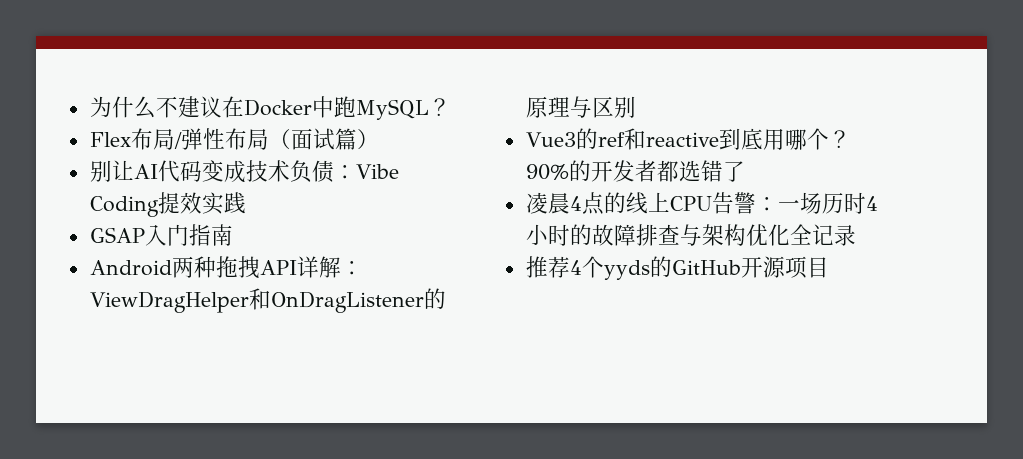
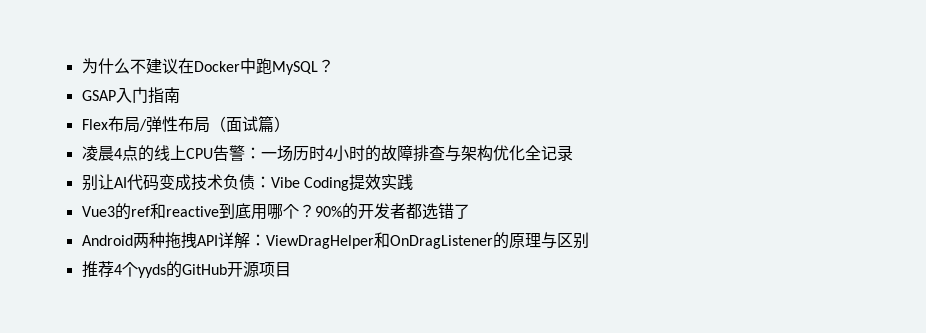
+ GSAP入门指南
- 别让AI代码变成技术负债：Vibe Coding提效实践
- GSAP入门指南
- Android两种拖拽API详解：ViewDragHelper和OnDragListener的原理与区别
- Vue3的ref和reactive到底用哪个？90%的开发者都选错了
+ 别让AI代码变成技术负债：Vibe Coding提效实践
+ Vue3的ref和reactive到底用哪个？90%的开发者都选错了
+ Android两种拖拽API详解：ViewDragHelper和OnDragListener的原理与区别

